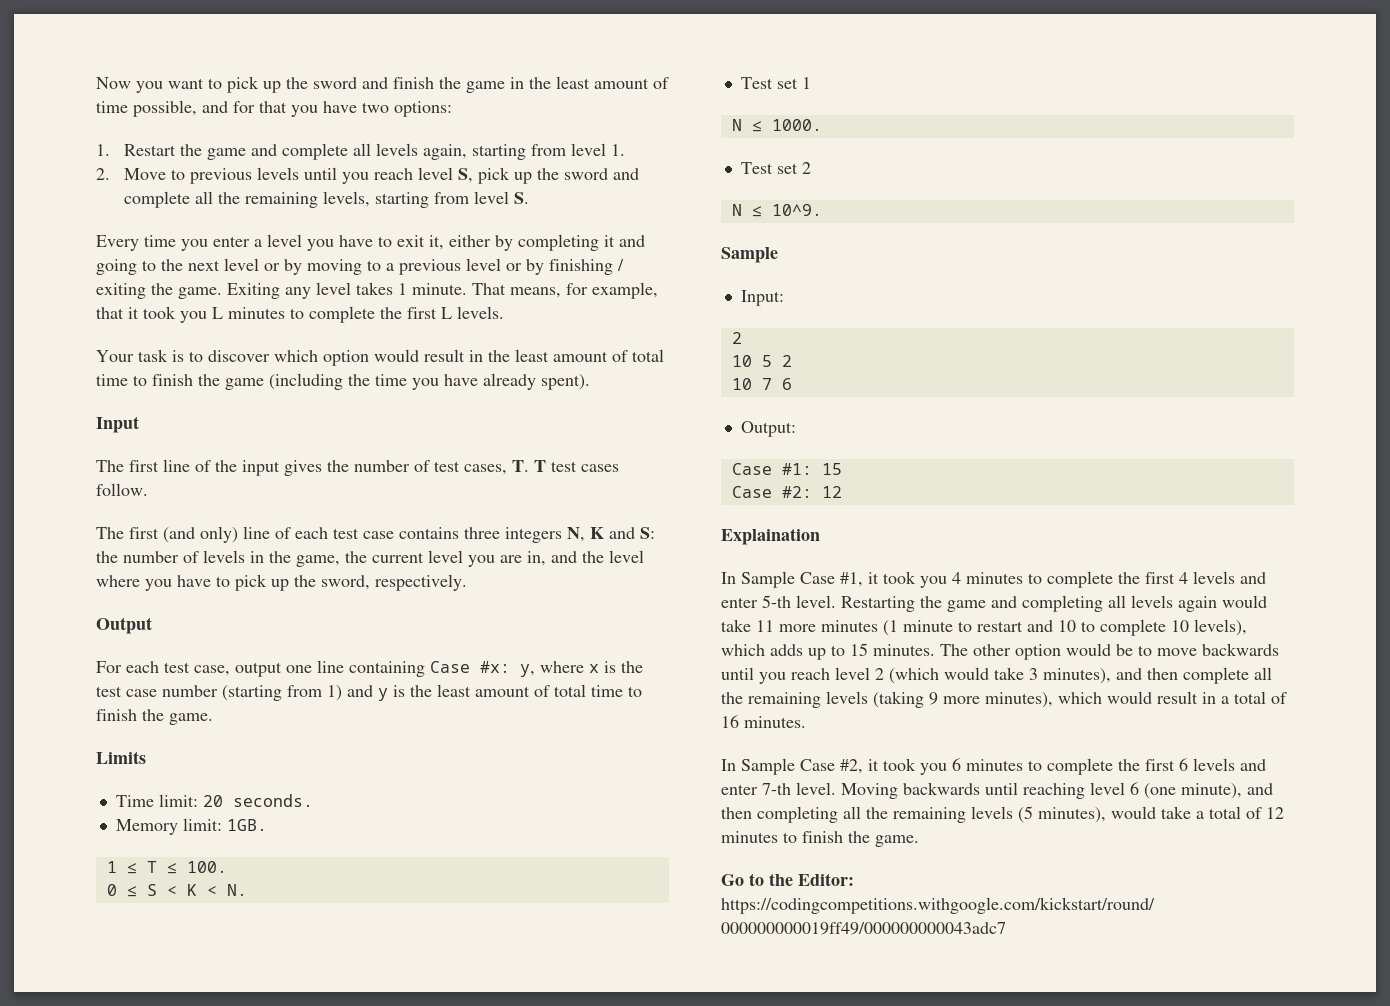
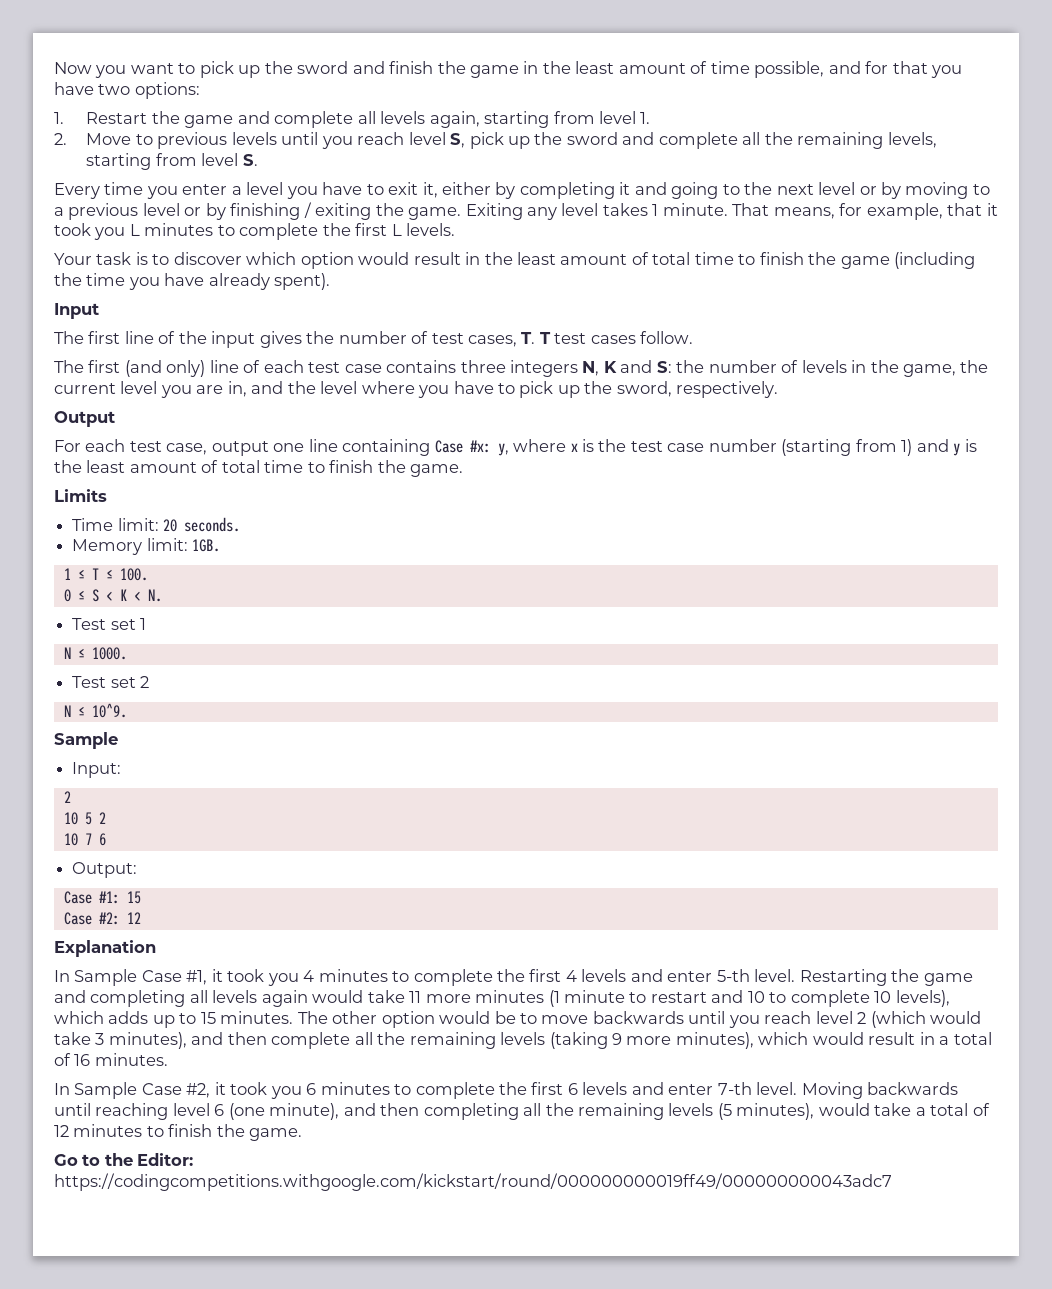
- Explaination
+ Explanation

